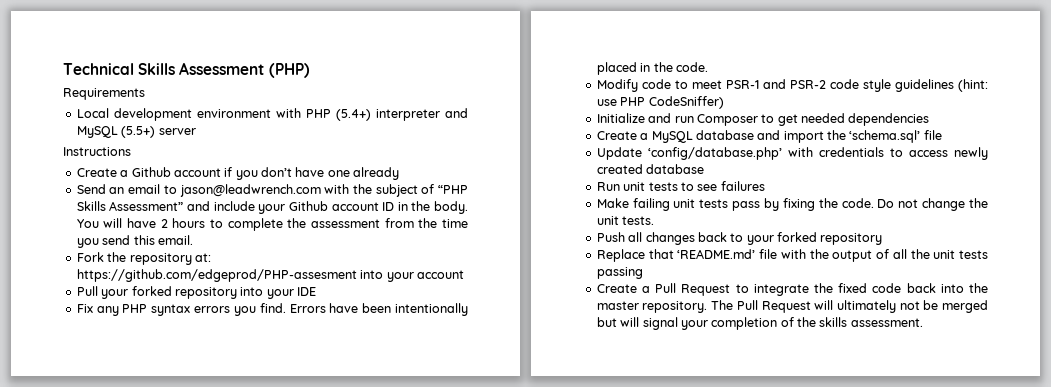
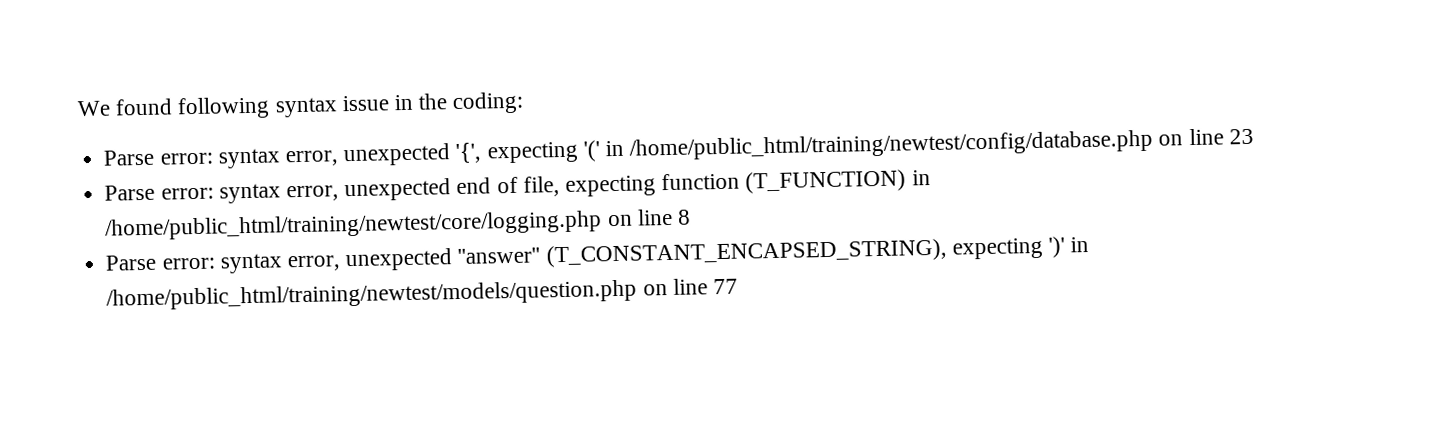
- Technical Skills Assessment (PHP)
- Requirements
- Local development environment with PHP (5.4+) interpreter and MySQL (5.5+) server
- Instructions
- Create a Github account if you don’t have one already
- Send an email to jason@leadwrench.com with the subject of “PHP Skills Assessment” and include your Github account ID in the body. You will have 2 hours to complete the assessment from the time you send this email.
- Fork the repository at: https://github.com/edgeprod/PHP-assesment into your account
- Pull your forked repository into your IDE
- Fix any PHP syntax errors you find. Errors have been intentionally placed in the code.
- Modify code to meet PSR-1 and PSR-2 code style guidelines (hint: use PHP CodeSniffer)
- Initialize and run Composer to get needed dependencies
- Create a MySQL database and import the ‘schema.sql’ file
- Update ‘config/database.php’ with credentials to access newly created database
- Run unit tests to see failures
- Make failing unit tests pass by fixing the code. Do not change the unit tests.
- Push all changes back to your forked repository
- Replace that ‘README.md’ file with the output of all the unit tests passing
- Create a Pull Request to integrate the fixed code back into the master repository. The Pull Request will ultimately not be merged but will signal your completion of the skills assessment.
+ We found following syntax issue in the coding:
+ Parse error: syntax error, unexpected '{', expecting '(' in /home/public_html/training/newtest/config/database.php on line 23
+ Parse error: syntax error, unexpected end of file, expecting function (T_FUNCTION) in /home/public_html/training/newtest/core/logging.php on line 8
+ Parse error: syntax error, unexpected ''answer'' (T_CONSTANT_ENCAPSED_STRING), expecting ')' in /home/public_html/training/newtest/models/question.php on line 77

